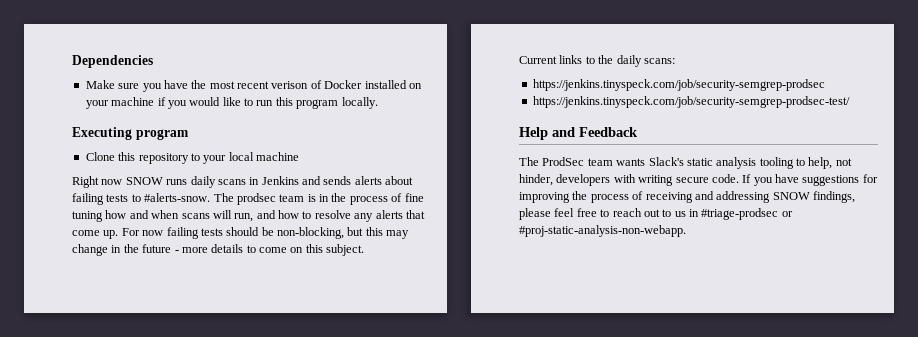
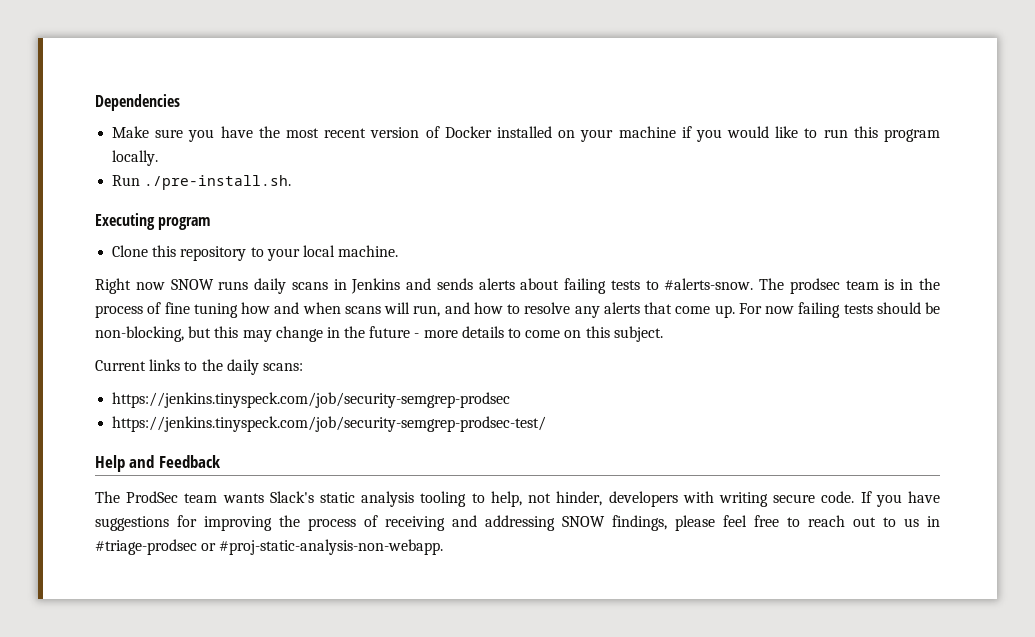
- Make sure you have the most recent verison of Docker installed on your machine if you would like to run this program locally.
+ Make sure you have the most recent version of Docker installed on your machine if you would like to run this program locally.
+ Run ./pre-install.sh.
- Clone this repository to your local machine
+ Clone this repository to your local machine.

